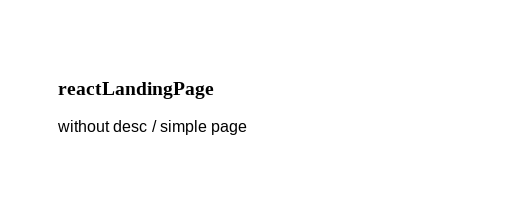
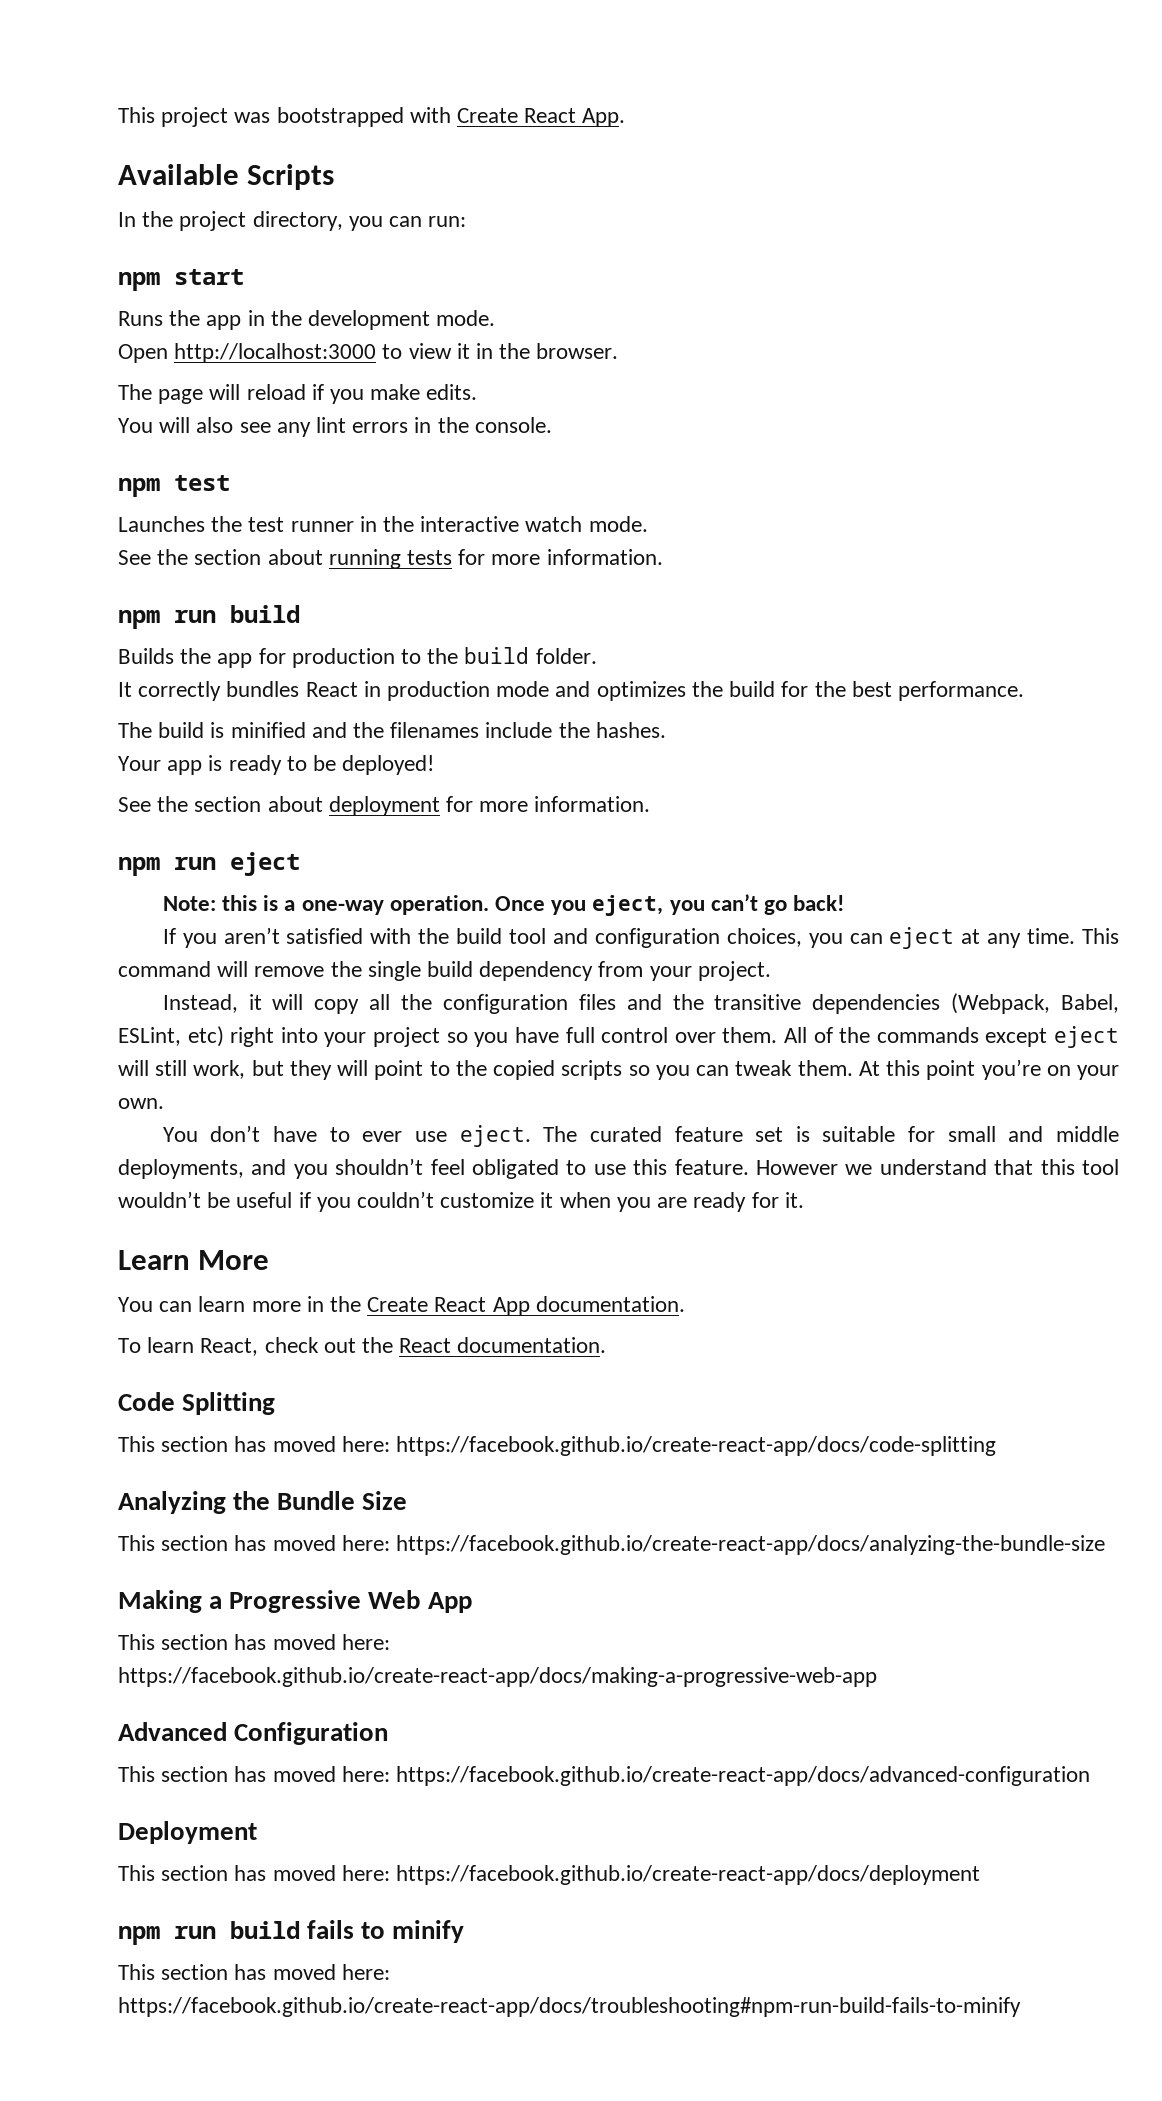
- reactLandingPage
- without desc / simple page
+ This project was bootstrapped with Create React App.
+ Available Scripts
+ In the project directory, you can run:
+ npm start
+ Runs the app in the development mode.
+ Open http://localhost:3000 to view it in the browser.
+ The page will reload if you make edits.
+ You will also see any lint errors in the console.
+ npm test
+ Launches the test runner in the interactive watch mode.
+ See the section about running tests for more information.
+ npm run build
+ Builds the app for production to the build folder.
+ It correctly bundles React in production mode and optimizes the build for the best performance.
+ The build is minified and the filenames include the hashes.
+ Your app is ready to be deployed!
+ See the section about deployment for more information.
+ npm run eject
+ Note: this is a one-way operation. Once you eject, you can’t go back!
+ If you aren’t satisfied with the build tool and configuration choices, you can eject at any time. This command will remove the single build dependency from your project.
+ Instead, it will copy all the configuration files and the transitive dependencies (Webpack, Babel, ESLint, etc) right into your project so you have full control over them. All of the commands except eject will still work, but they will point to the copied scripts so you can tweak them. At this point you’re on your own.
+ You don’t have to ever use eject. The curated feature set is suitable for small and middle deployments, and you shouldn’t feel obligated to use this feature. However we understand that this tool wouldn’t be useful if you couldn’t customize it when you are ready for it.
+ Learn More
+ You can learn more in the Create React App documentation.
+ To learn React, check out the React documentation.
+ Code Splitting
+ This section has moved here: https://facebook.github.io/create-react-app/docs/code-splitting
+ Analyzing the Bundle Size
+ This section has moved here: https://facebook.github.io/create-react-app/docs/analyzing-the-bundle-size
+ Making a Progressive Web App
+ This section has moved here: https://facebook.github.io/create-react-app/docs/making-a-progressive-web-app
+ Advanced Configuration
+ This section has moved here: https://facebook.github.io/create-react-app/docs/advanced-configuration
+ Deployment
+ This section has moved here: https://facebook.github.io/create-react-app/docs/deployment
+ npm run build fails to minify
+ This section has moved here: https://facebook.github.io/create-react-app/docs/troubleshooting#npm-run-build-fails-to-minify

